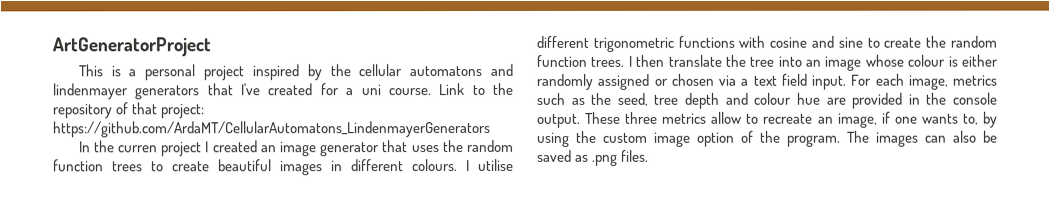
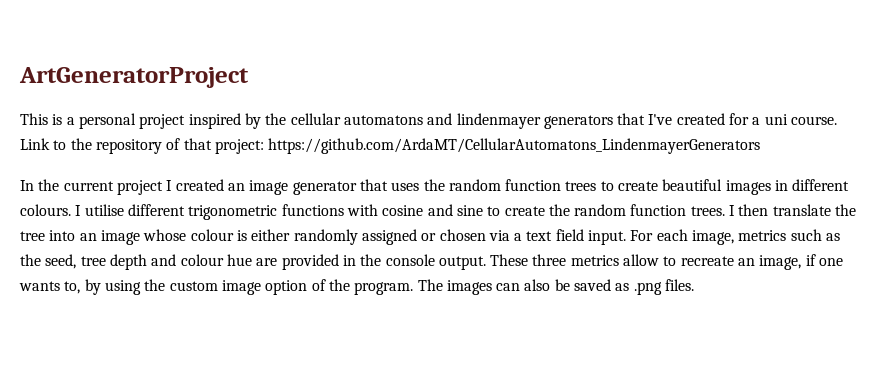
- In the curren project I created an image generator that uses the random function trees to create beautiful images in different colours.
+ In the current project I created an image generator that uses the random function trees to create beautiful images in different colours.

